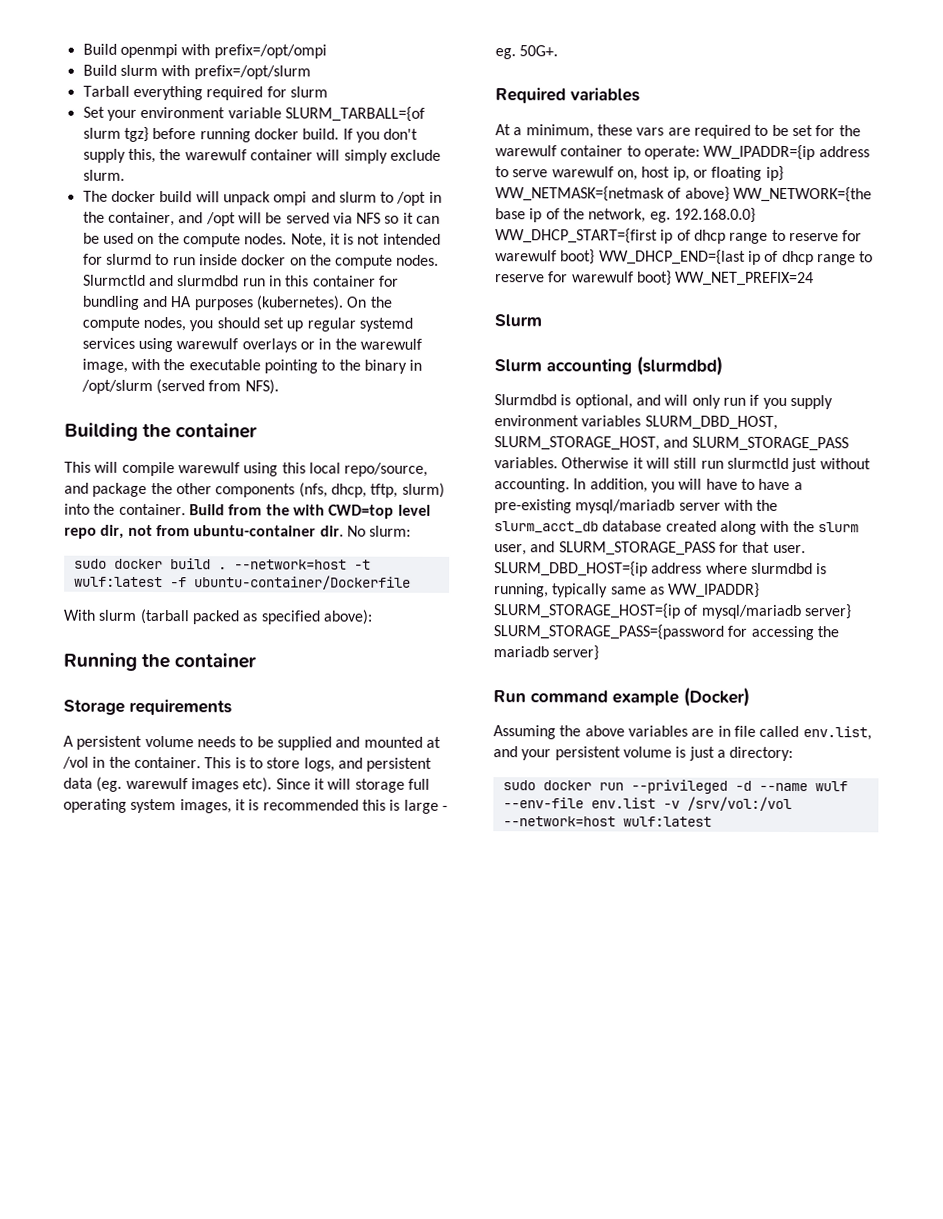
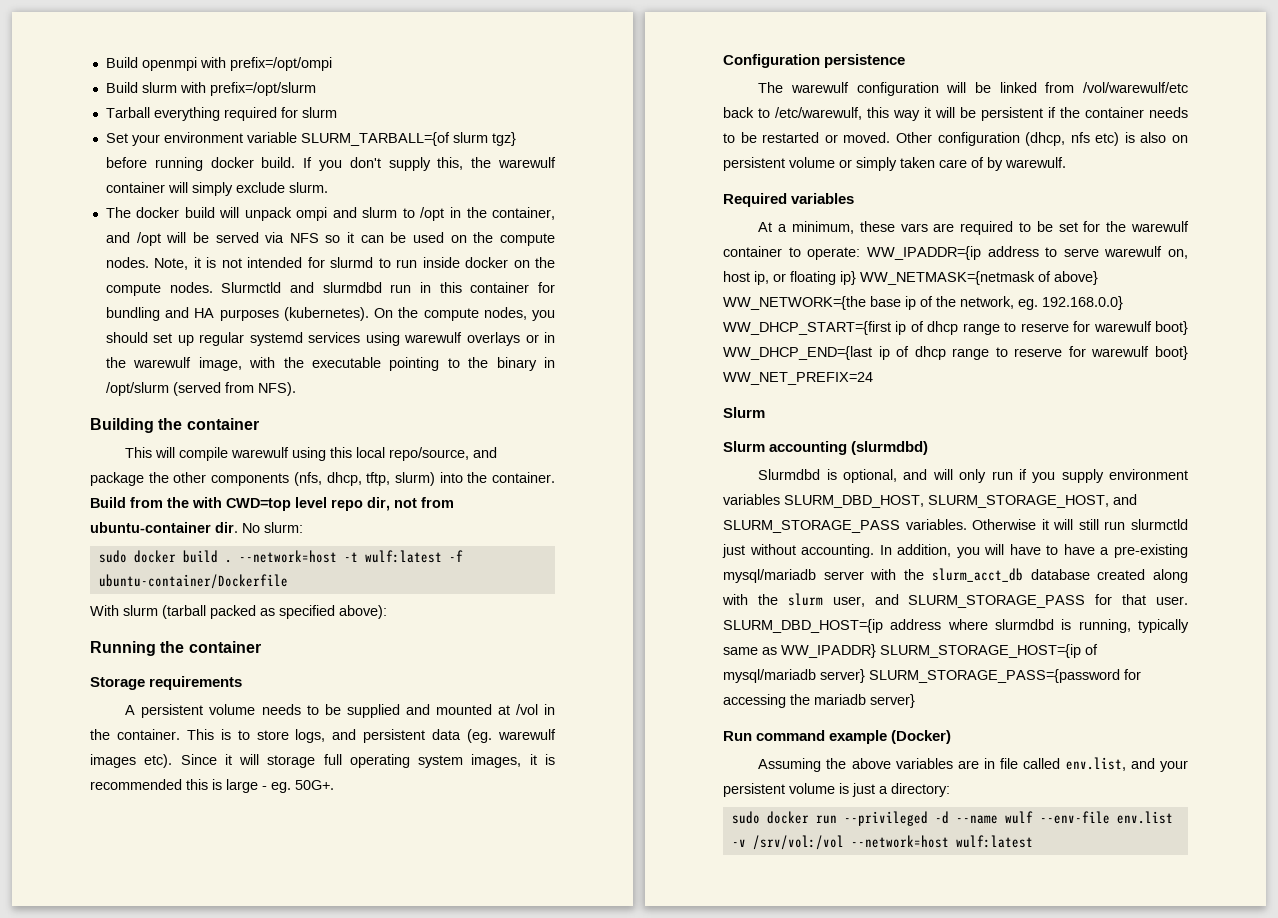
+ Configuration persistence
+ The warewulf configuration will be linked from /vol/warewulf/etc back to /etc/warewulf, this way it will be persistent if the container needs to be restarted or moved. Other configuration (dhcp, nfs etc) is also on persistent volume or simply taken care of by warewulf.

